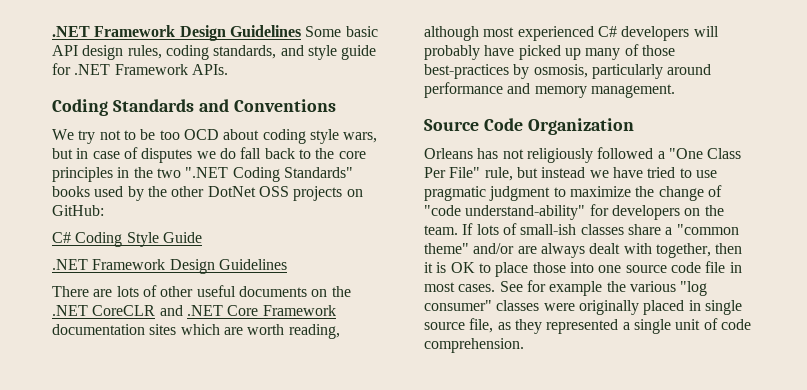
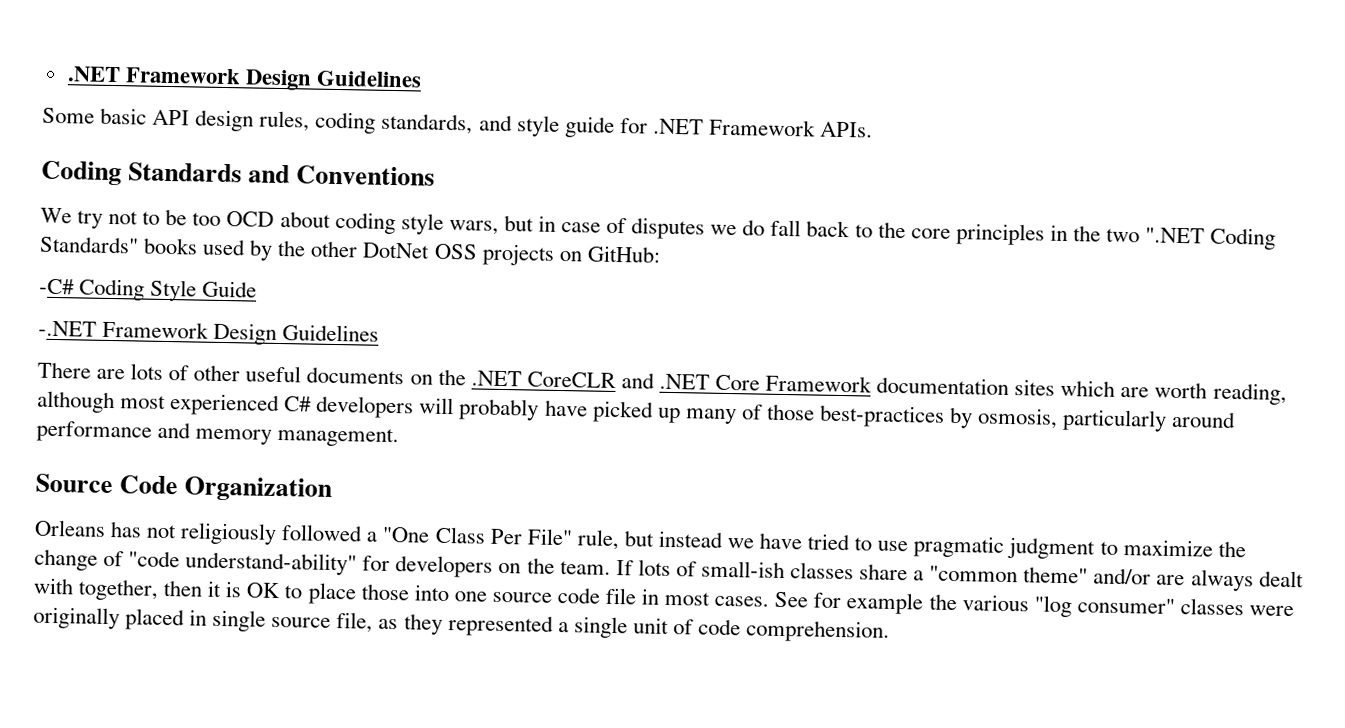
- .NET Framework Design Guidelines Some basic API design rules, coding standards, and style guide for .NET Framework APIs.
+ .NET Framework Design Guidelines
+ Some basic API design rules, coding standards, and style guide for .NET Framework APIs.
- C# Coding Style Guide
- .NET Framework Design Guidelines
+ -C# Coding Style Guide
+ -.NET Framework Design Guidelines

